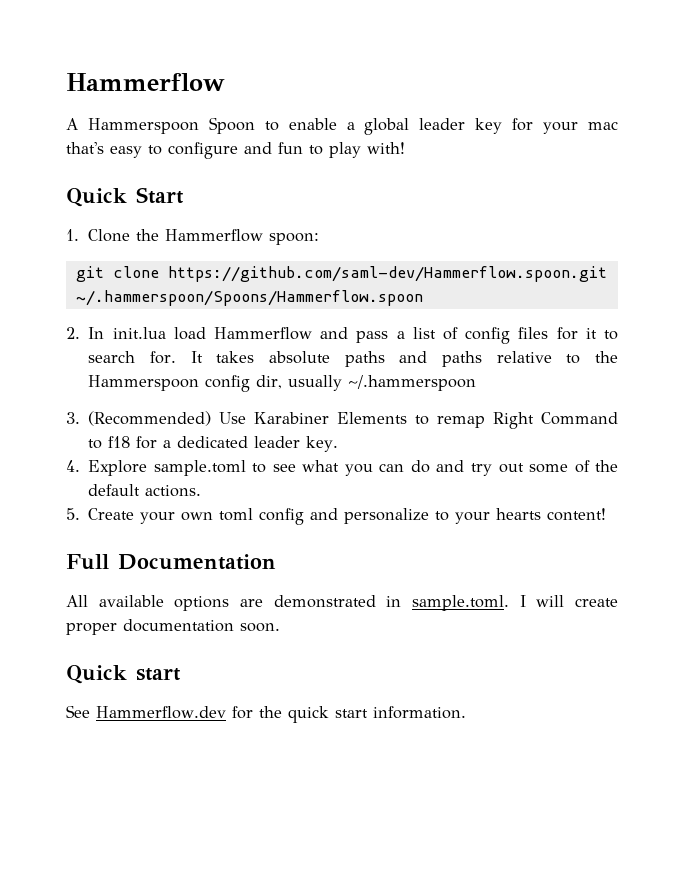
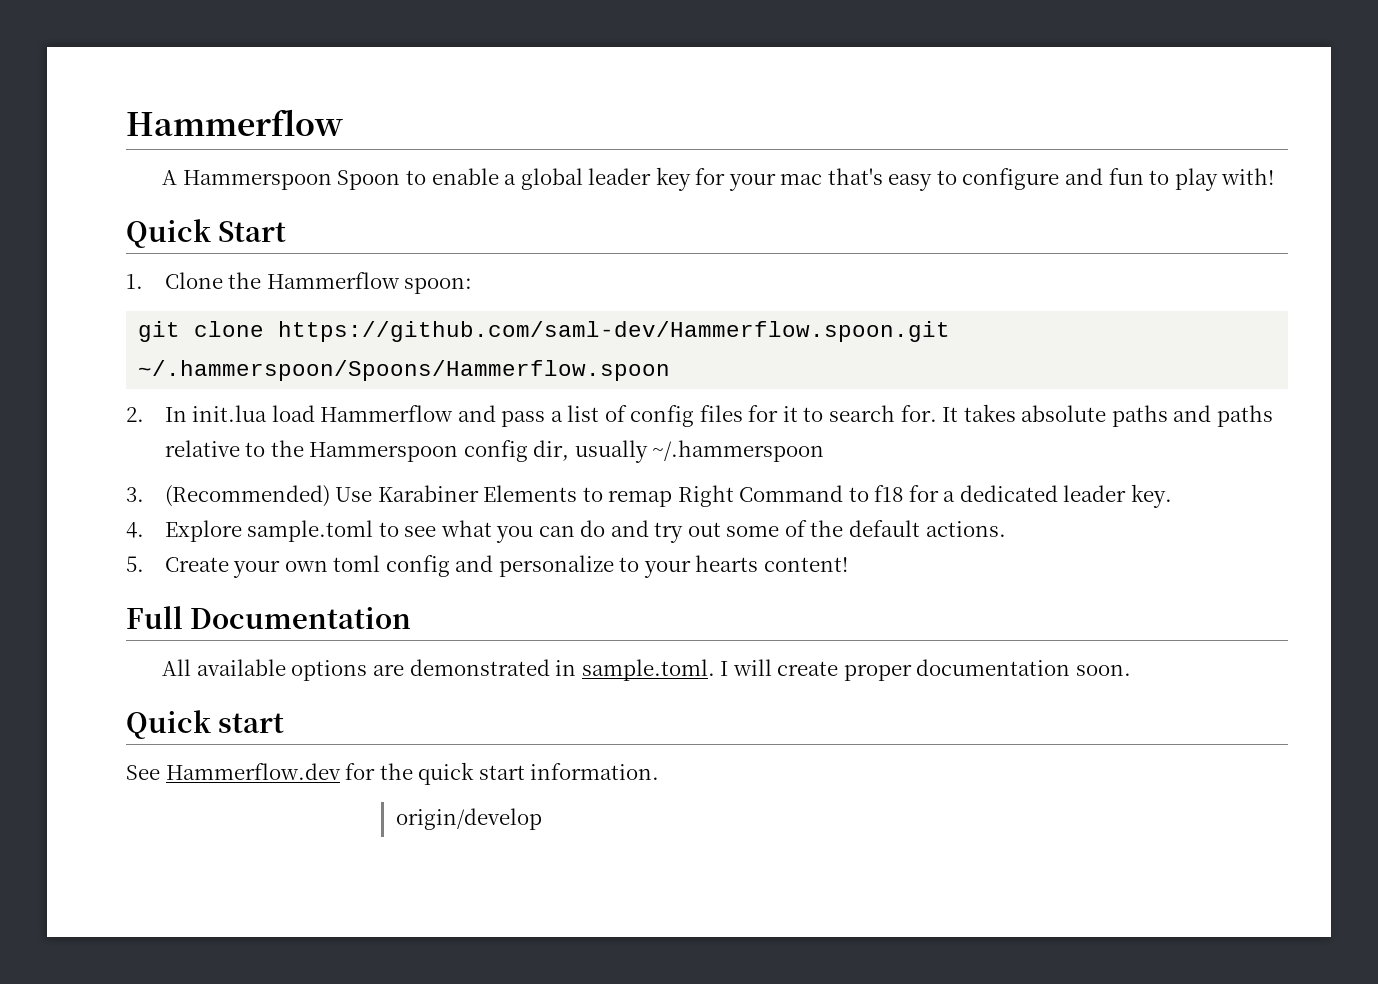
+ origin/develop

